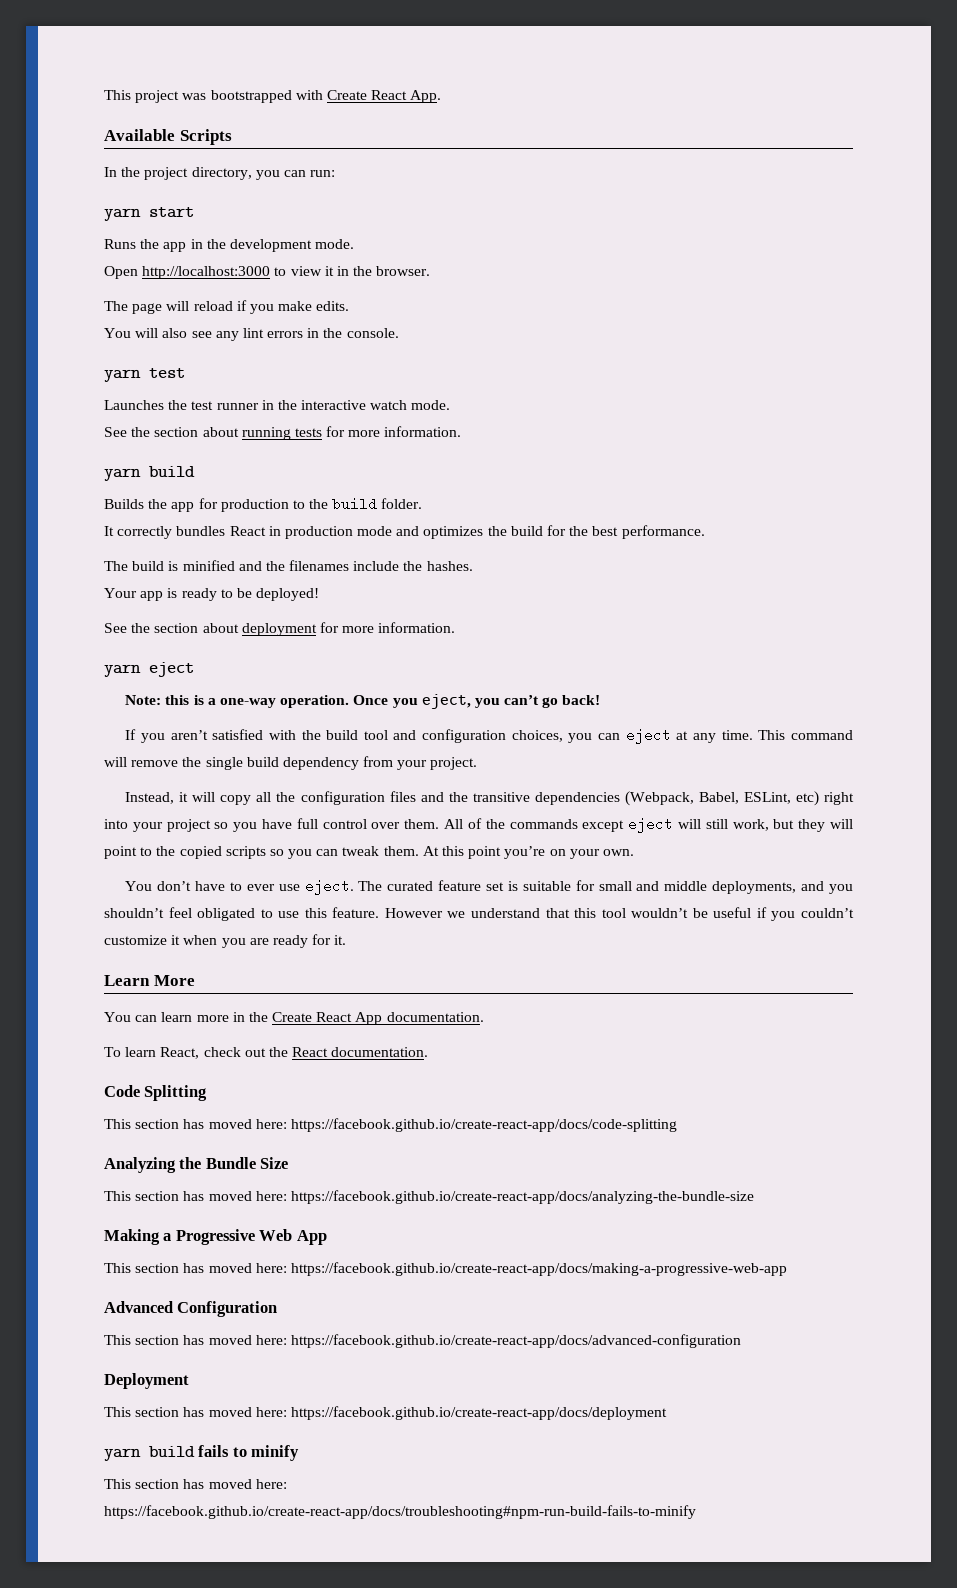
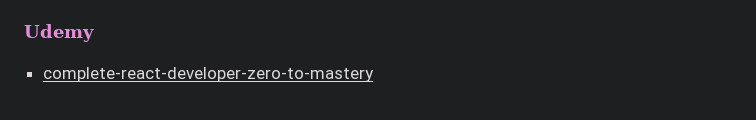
- This project was bootstrapped with Create React App.
- Available Scripts
- In the project directory, you can run:
- yarn start
- Runs the app in the development mode.
- Open http://localhost:3000 to view it in the browser.
- The page will reload if you make edits.
- You will also see any lint errors in the console.
- yarn test
- Launches the test runner in the interactive watch mode.
- See the section about running tests for more information.
- yarn build
- Builds the app for production to the build folder.
- It correctly bundles React in production mode and optimizes the build for the best performance.
- The build is minified and the filenames include the hashes.
- Your app is ready to be deployed!
- See the section about deployment for more information.
- yarn eject
- Note: this is a one-way operation. Once you eject, you can’t go back!
- If you aren’t satisfied with the build tool and configuration choices, you can eject at any time. This command will remove the single build dependency from your project.
- Instead, it will copy all the configuration files and the transitive dependencies (Webpack, Babel, ESLint, etc) right into your project so you have full control over them. All of the commands except eject will still work, but they will point to the copied scripts so you can tweak them. At this point you’re on your own.
- You don’t have to ever use eject. The curated feature set is suitable for small and middle deployments, and you shouldn’t feel obligated to use this feature. However we understand that this tool wouldn’t be useful if you couldn’t customize it when you are ready for it.
- Learn More
- You can learn more in the Create React App documentation.
- To learn React, check out the React documentation.
- Code Splitting
- This section has moved here: https://facebook.github.io/create-react-app/docs/code-splitting
- Analyzing the Bundle Size
- This section has moved here: https://facebook.github.io/create-react-app/docs/analyzing-the-bundle-size
- Making a Progressive Web App
- This section has moved here: https://facebook.github.io/create-react-app/docs/making-a-progressive-web-app
- Advanced Configuration
- This section has moved here: https://facebook.github.io/create-react-app/docs/advanced-configuration
- Deployment
- This section has moved here: https://facebook.github.io/create-react-app/docs/deployment
- yarn build fails to minify
- This section has moved here: https://facebook.github.io/create-react-app/docs/troubleshooting#npm-run-build-fails-to-minify
+ Udemy
+ complete-react-developer-zero-to-mastery

